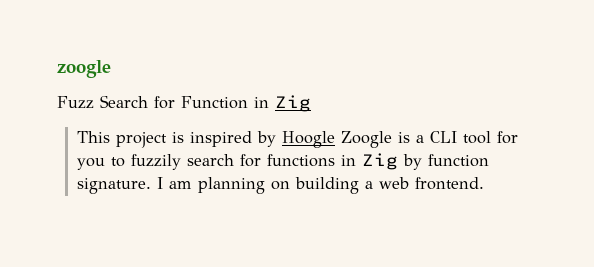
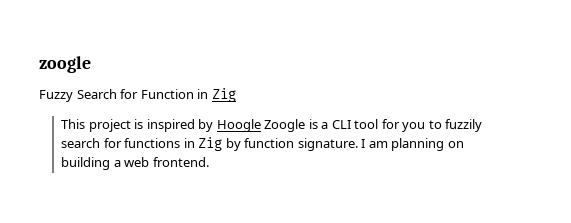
- Fuzz Search for Function in Zig
+ Fuzzy Search for Function in Zig

